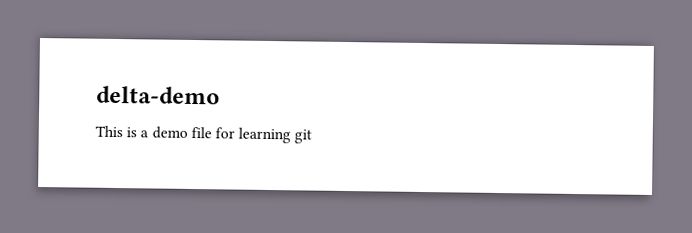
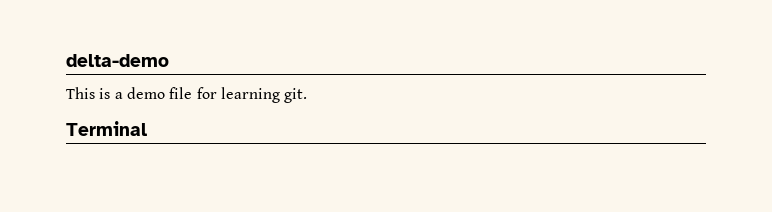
- This is a demo file for learning git
+ This is a demo file for learning git.
+ Terminal

